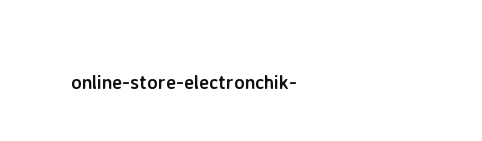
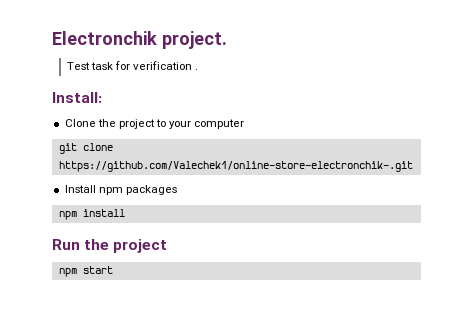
- online-store-electronchik-
+ Electronchik project.
+ Test task for verification .
+ Install:
+ Clone the project to your computer
+ git clone https://github.com/Valechek1/online-store-electronchik-.git
+ Install npm packages
+ npm install
+ Run the project
+ npm start

